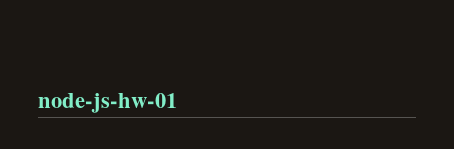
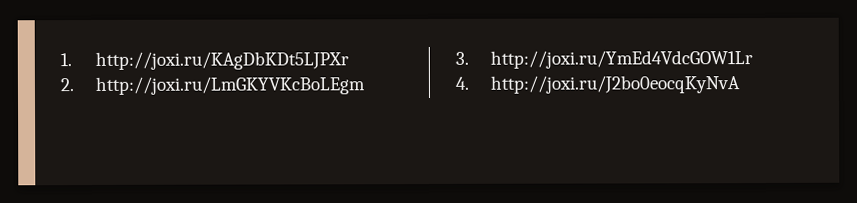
- node-js-hw-01
+ 1. http://joxi.ru/KAgDbKDt5LJPXr
+ 2. http://joxi.ru/LmGKYVKcBoLEgm
+ 3. http://joxi.ru/YmEd4VdcGOW1Lr
+ 4. http://joxi.ru/J2bo0eocqKyNvA

